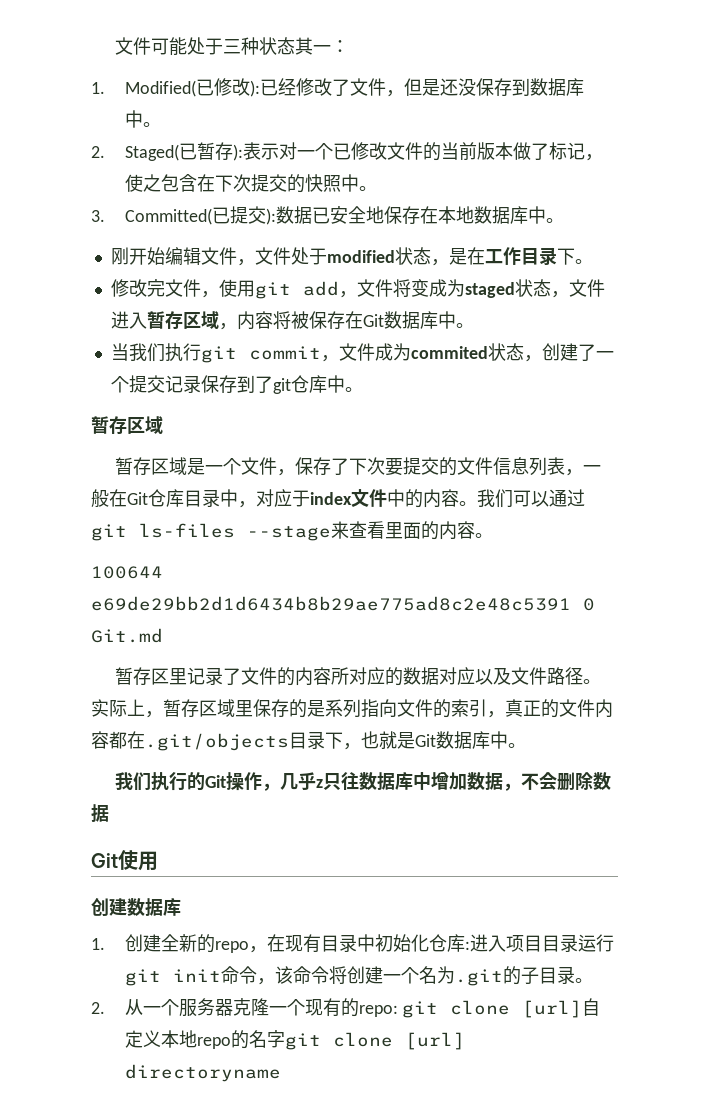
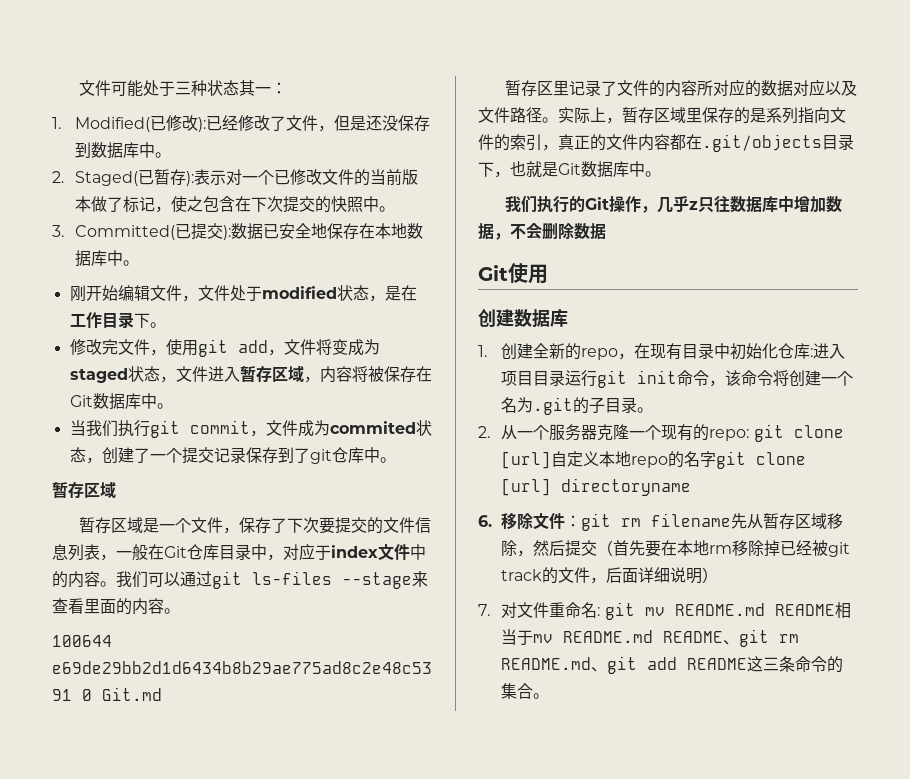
+ 6.移除文件：git rm filename先从暂存区域移除，然后提交（首先要在本地rm移除掉已经被git track的文件，后面详细说明）
+ 7.对文件重命名: git mv README.md README相当于mv README.md README、git rm README.md、git add README这三条命令的集合。

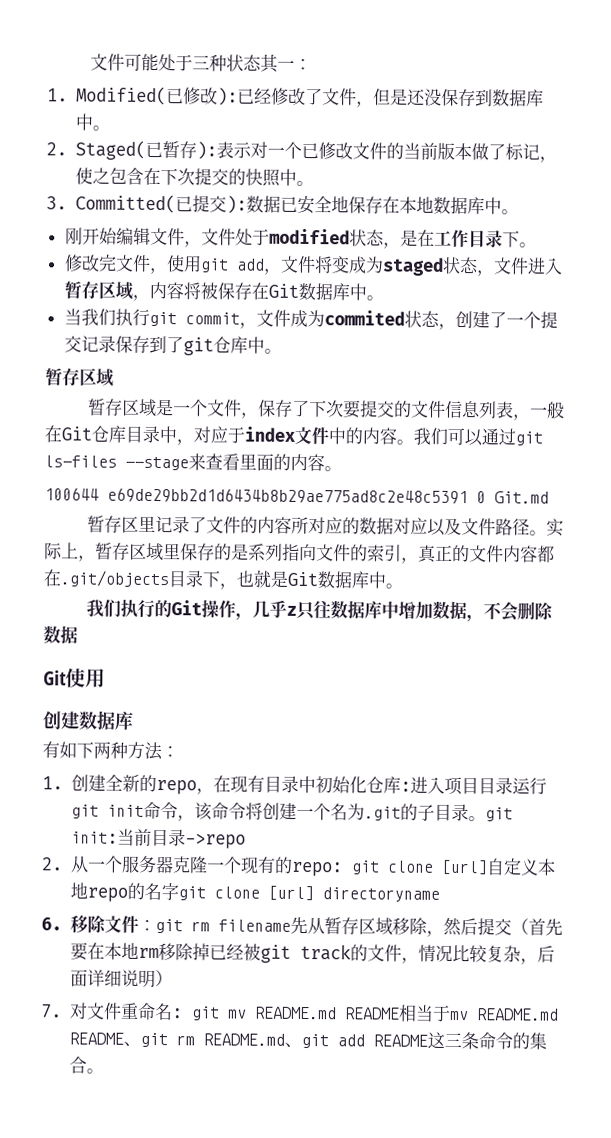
+ 有如下两种方法：
- 1.创建全新的repo，在现有目录中初始化仓库:进入项目目录运行git init命令，该命令将创建一个名为.git的子目录。
+ 1.创建全新的repo，在现有目录中初始化仓库:进入项目目录运行git init命令，该命令将创建一个名为.git的子目录。git init:当前目录->repo
- 6.移除文件：git rm filename先从暂存区域移除，然后提交（首先要在本地rm移除掉已经被git track的文件，后面详细说明）
+ 6.移除文件：git rm filename先从暂存区域移除，然后提交（首先要在本地rm移除掉已经被git track的文件，情况比较复杂，后面详细说明）

